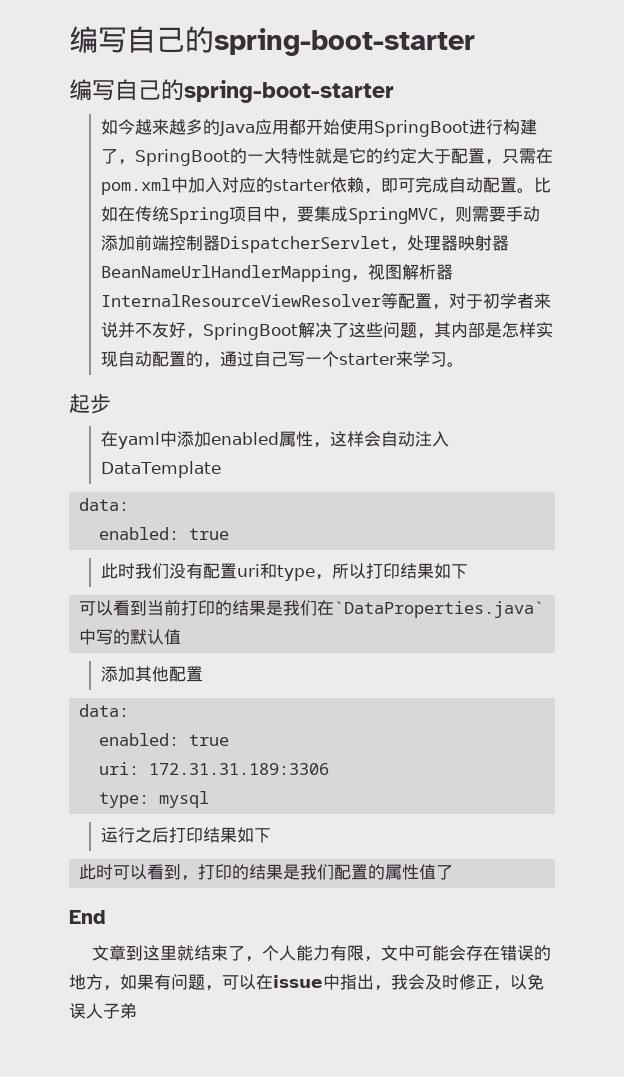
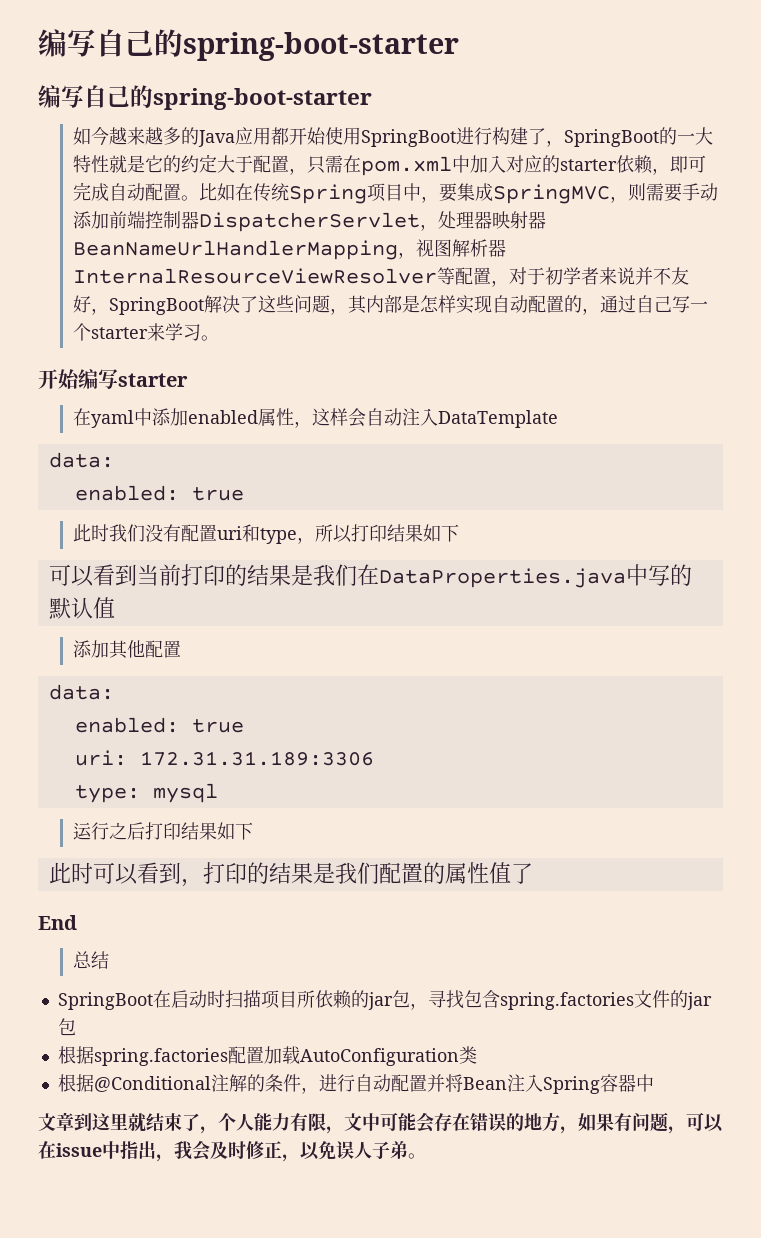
- 起步
+ 开始编写starter
- 可以看到当前打印的结果是我们在`DataProperties.java`中写的默认值
+ 可以看到当前打印的结果是我们在DataProperties.java中写的默认值
+ 总结
+ SpringBoot在启动时扫描项目所依赖的jar包，寻找包含spring.factories文件的jar包
+ 根据spring.factories配置加载AutoConfiguration类
+ 根据@Conditional注解的条件，进行自动配置并将Bean注入Spring容器中
- 文章到这里就结束了，个人能力有限，文中可能会存在错误的地方，如果有问题，可以在issue中指出，我会及时修正，以免误人子弟
+ 文章到这里就结束了，个人能力有限，文中可能会存在错误的地方，如果有问题，可以在issue中指出，我会及时修正，以免误人子弟。

